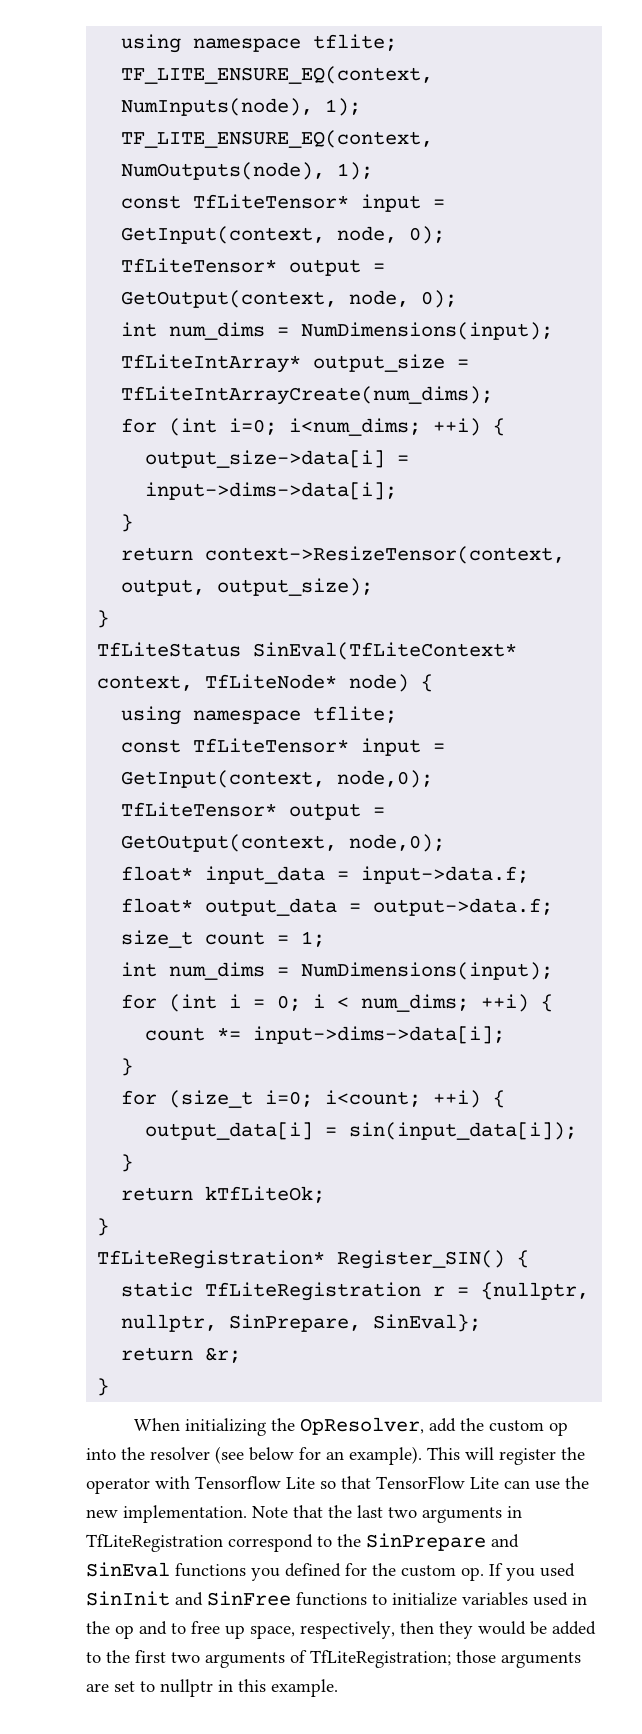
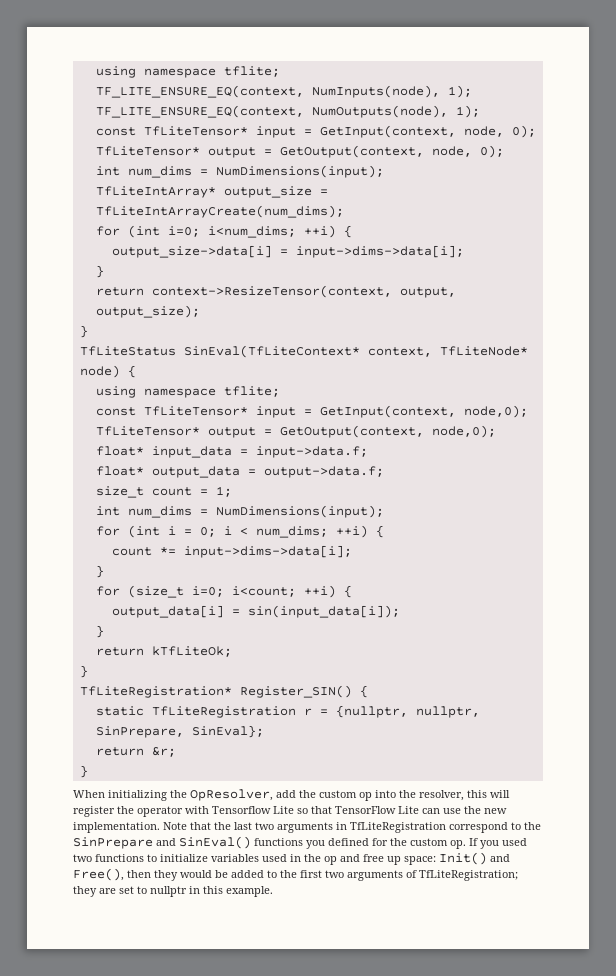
- When initializing the OpResolver, add the custom op into the resolver (see below for an example). This will register the operator with Tensorflow Lite so that TensorFlow Lite can use the new implementation.
+ When initializing the OpResolver, add the custom op into the resolver, this will register the operator with Tensorflow Lite so that TensorFlow Lite can use the new implementation.
- Note that the last two arguments in TfLiteRegistration correspond to the SinPrepare and SinEval functions you defined for the custom op. If you used SinInit and SinFree functions to initialize variables used in the op and to free up space, respectively, then they would be added to the first two arguments of TfLiteRegistration; those arguments are set to nullptr in this example.
+ Note that the last two arguments in TfLiteRegistration correspond to the SinPrepare and SinEval() functions you defined for the custom op. If you used two functions to initialize variables used in the op and free up space: Init() and Free(), then they would be added to the first two arguments of TfLiteRegistration; they are set to nullptr in this example.

